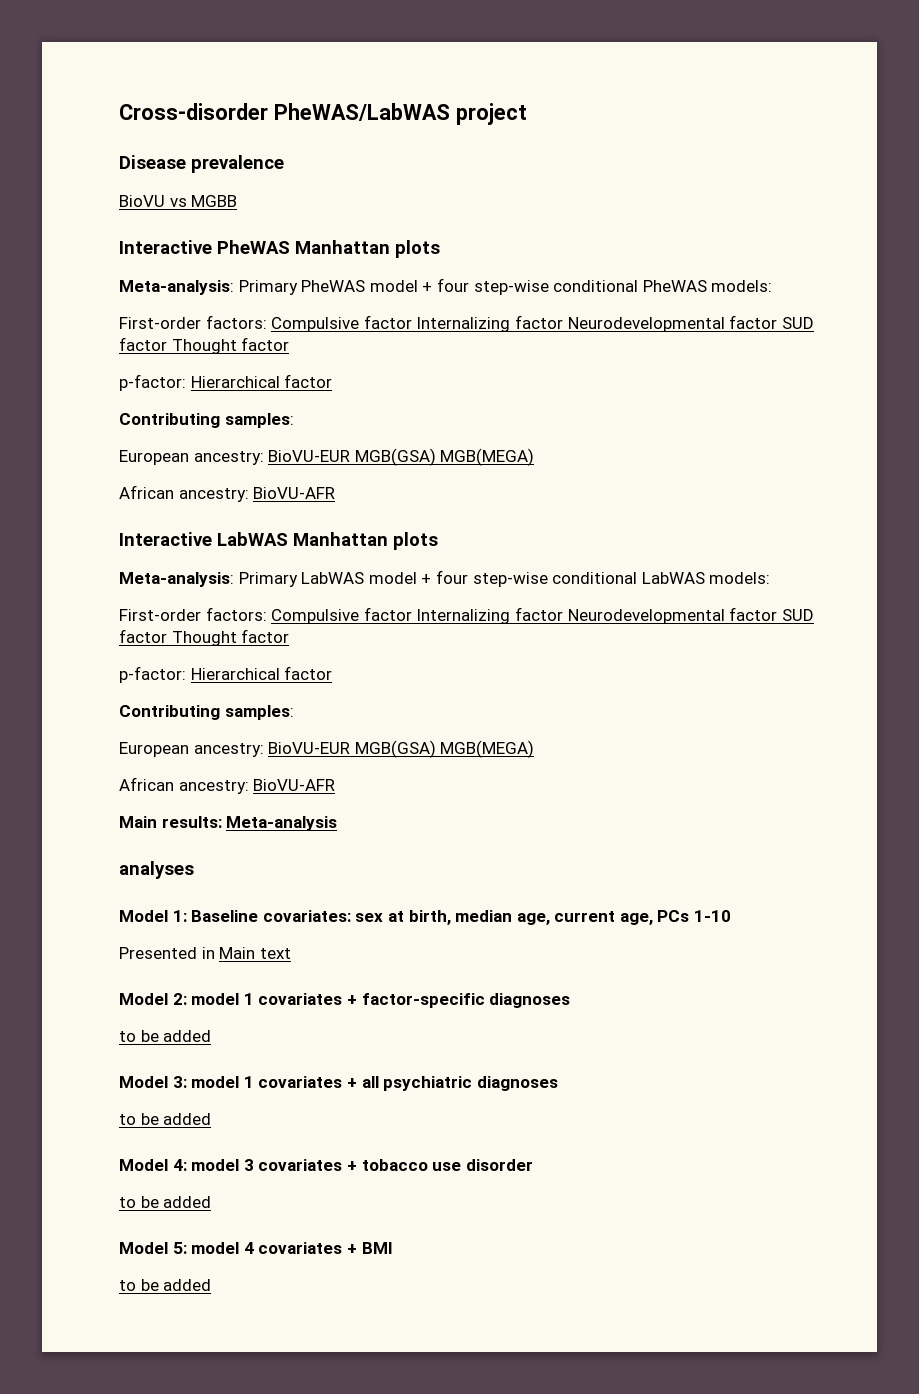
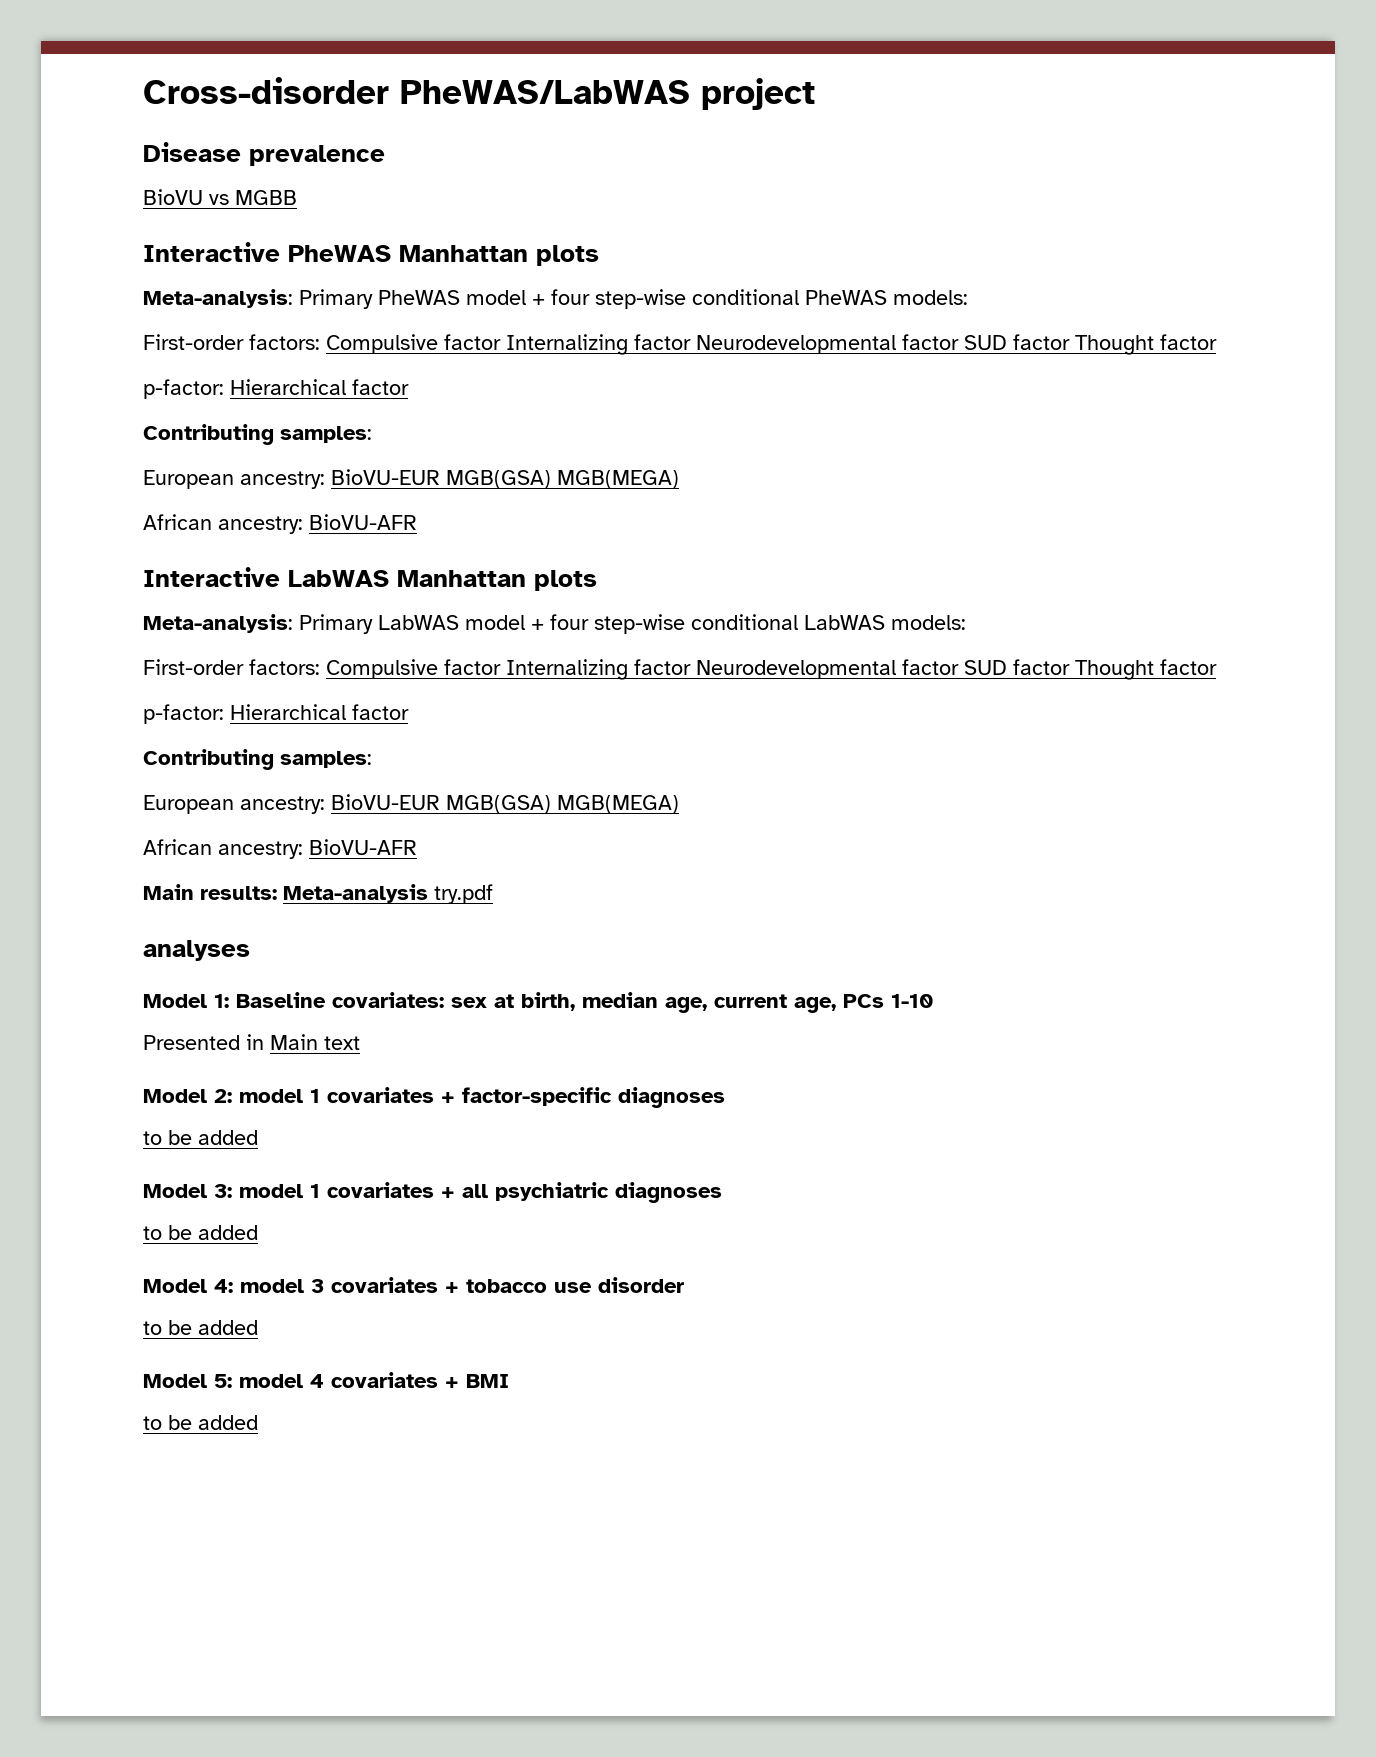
- Main results: Meta-analysis
+ Main results: Meta-analysis try.pdf

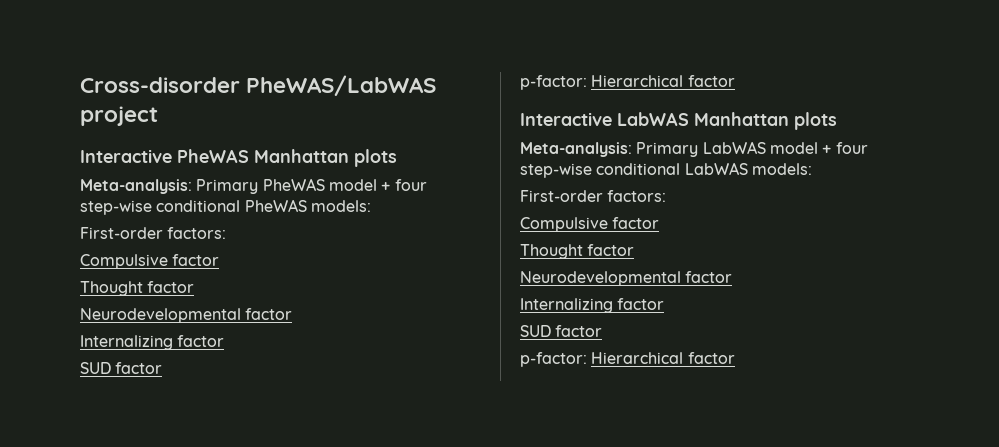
- Disease prevalence
- BioVU vs MGBB
  Meta-analysis: Primary PheWAS model + four step-wise conditional PheWAS models:
- First-order factors: Compulsive factor Internalizing factor Neurodevelopmental factor SUD factor Thought factor
+ First-order factors:
+ Compulsive factor
+ Thought factor
+ Neurodevelopmental factor
+ Internalizing factor
+ SUD factor
  p-factor: Hierarchical factor
- Contributing samples:
- European ancestry: BioVU-EUR MGB(GSA) MGB(MEGA)
- African ancestry: BioVU-AFR
  Meta-analysis: Primary LabWAS model + four step-wise conditional LabWAS models:
- First-order factors: Compulsive factor Internalizing factor Neurodevelopmental factor SUD factor Thought factor
+ First-order factors:
+ Compulsive factor
+ Thought factor
+ Neurodevelopmental factor
+ Internalizing factor
+ SUD factor
  p-factor: Hierarchical factor
- Contributing samples:
- European ancestry: BioVU-EUR MGB(GSA) MGB(MEGA)
- African ancestry: BioVU-AFR
- Main results: Meta-analysis try.pdf
- analyses
- Model 1: Baseline covariates: sex at birth, median age, current age, PCs 1-10
- Presented in Main text
- Model 2: model 1 covariates + factor-specific diagnoses
- to be added
- Model 3: model 1 covariates + all psychiatric diagnoses
- to be added
- Model 4: model 3 covariates + tobacco use disorder
- to be added
- Model 5: model 4 covariates + BMI
- to be added

